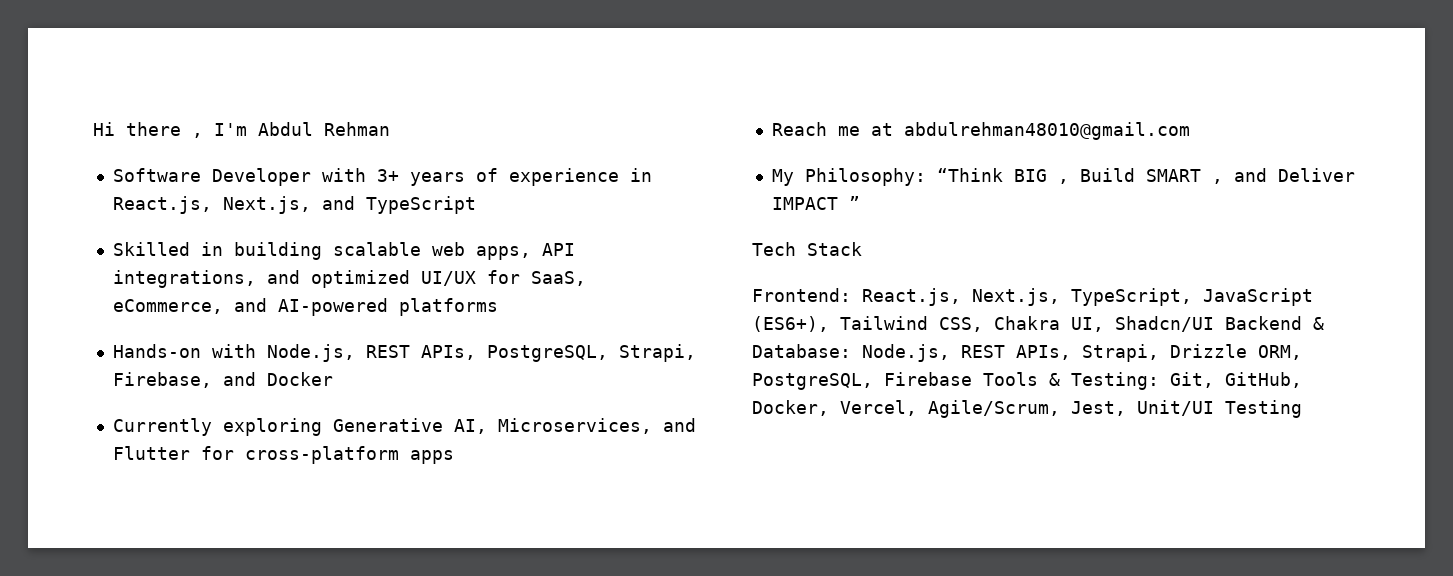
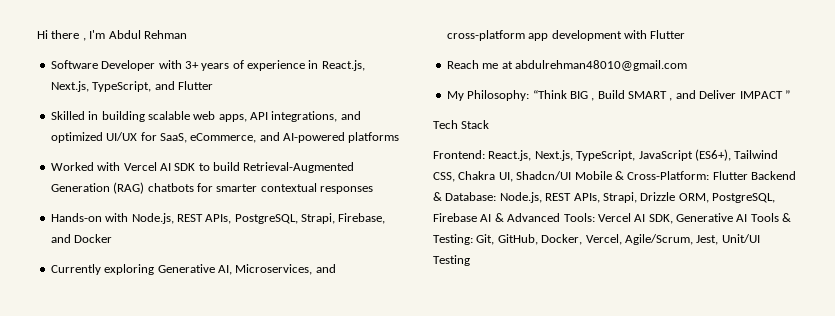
- Software Developer with 3+ years of experience in React.js, Next.js, and TypeScript
+ Software Developer with 3+ years of experience in React.js, Next.js, TypeScript, and Flutter
+ Worked with Vercel AI SDK to build Retrieval-Augmented Generation (RAG) chatbots for smarter contextual responses
- Currently exploring Generative AI, Microservices, and Flutter for cross-platform apps
+ Currently exploring Generative AI, Microservices, and cross-platform app development with Flutter
- Frontend: React.js, Next.js, TypeScript, JavaScript (ES6+), Tailwind CSS, Chakra UI, Shadcn/UI Backend & Database: Node.js, REST APIs, Strapi, Drizzle ORM, PostgreSQL, Firebase Tools & Testing: Git, GitHub, Docker, Vercel, Agile/Scrum, Jest, Unit/UI Testing
+ Frontend: React.js, Next.js, TypeScript, JavaScript (ES6+), Tailwind CSS, Chakra UI, Shadcn/UI Mobile & Cross-Platform: Flutter Backend & Database: Node.js, REST APIs, Strapi, Drizzle ORM, PostgreSQL, Firebase AI & Advanced Tools: Vercel AI SDK, Generative AI Tools & Testing: Git, GitHub, Docker, Vercel, Agile/Scrum, Jest, Unit/UI Testing

